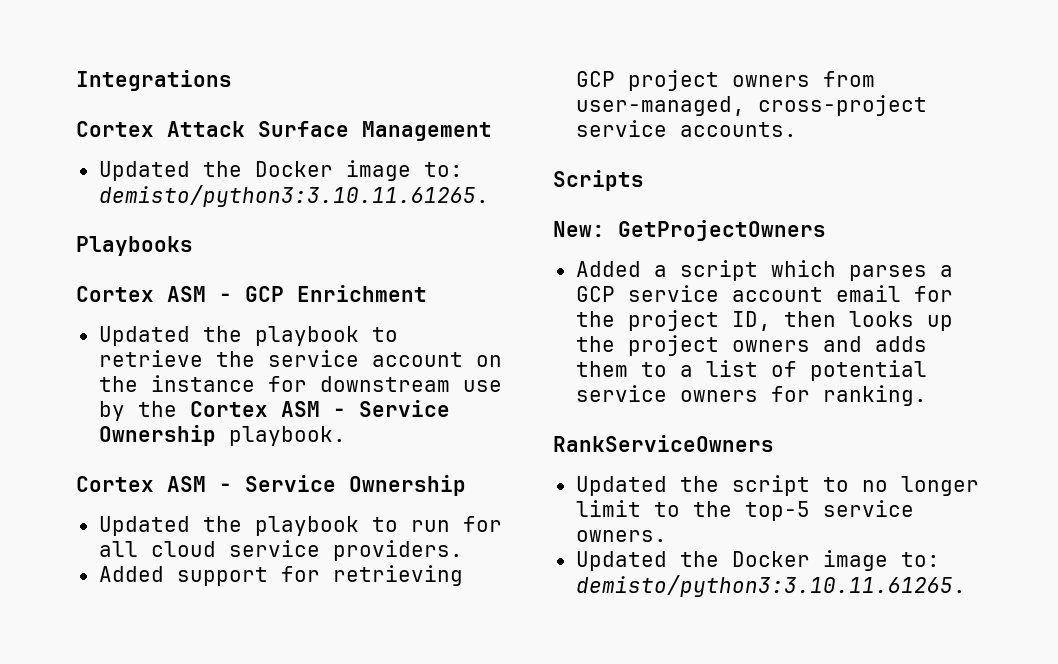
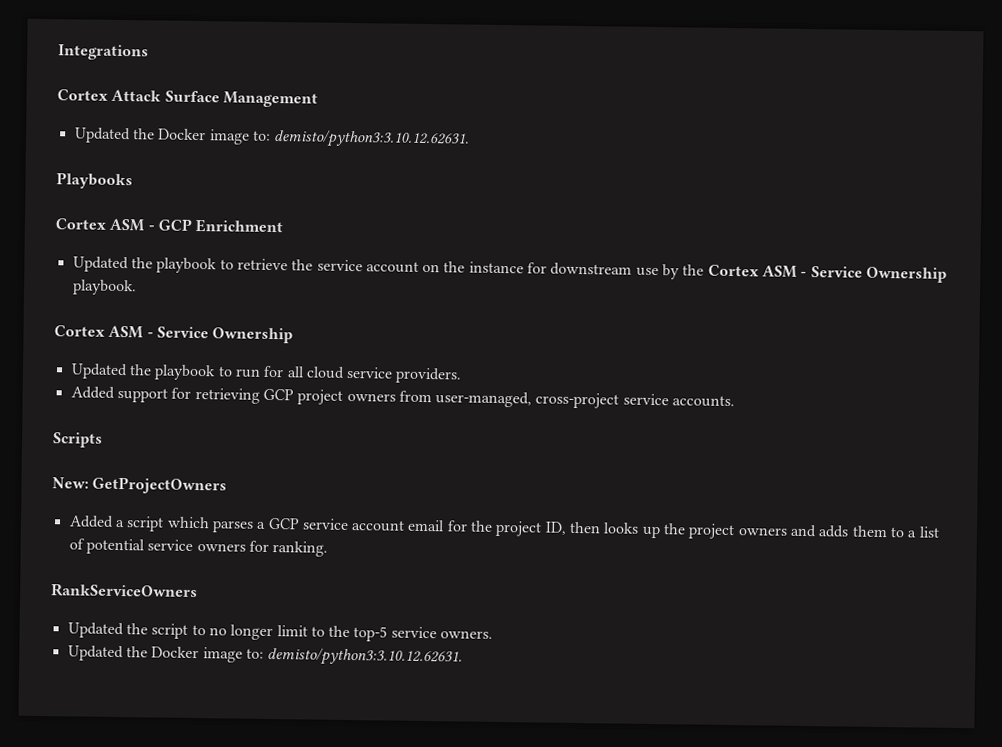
  Cortex Attack Surface Management
- Updated the Docker image to: demisto/python3:3.10.11.61265.
+ Updated the Docker image to: demisto/python3:3.10.12.62631.
  Updated the script to no longer limit to the top-5 service owners.
- Updated the Docker image to: demisto/python3:3.10.11.61265.
+ Updated the Docker image to: demisto/python3:3.10.12.62631.

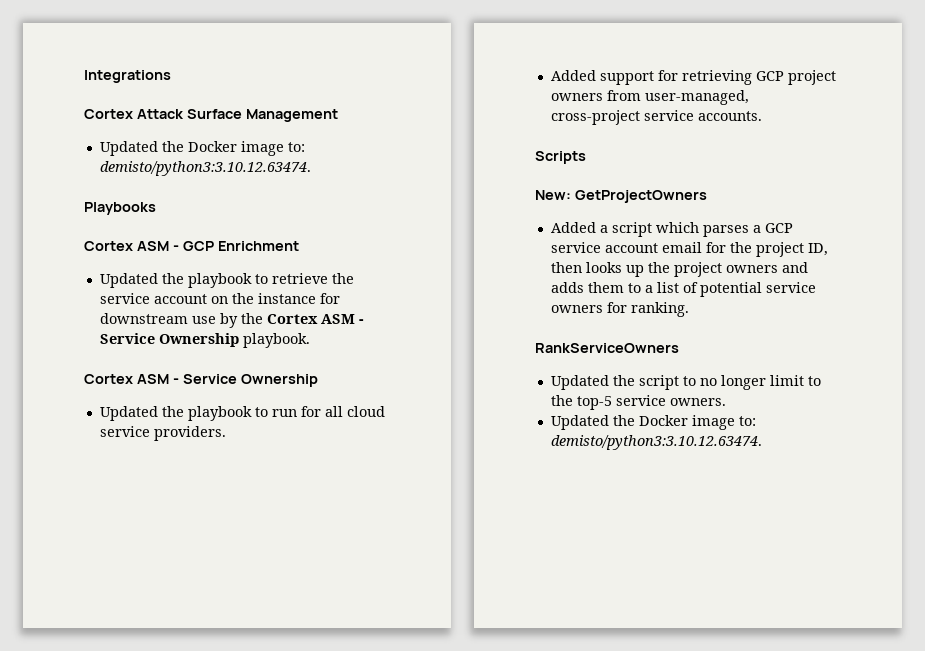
  Cortex Attack Surface Management
- Updated the Docker image to: demisto/python3:3.10.12.62631.
+ Updated the Docker image to: demisto/python3:3.10.12.63474.
  Updated the script to no longer limit to the top-5 service owners.
- Updated the Docker image to: demisto/python3:3.10.12.62631.
+ Updated the Docker image to: demisto/python3:3.10.12.63474.

